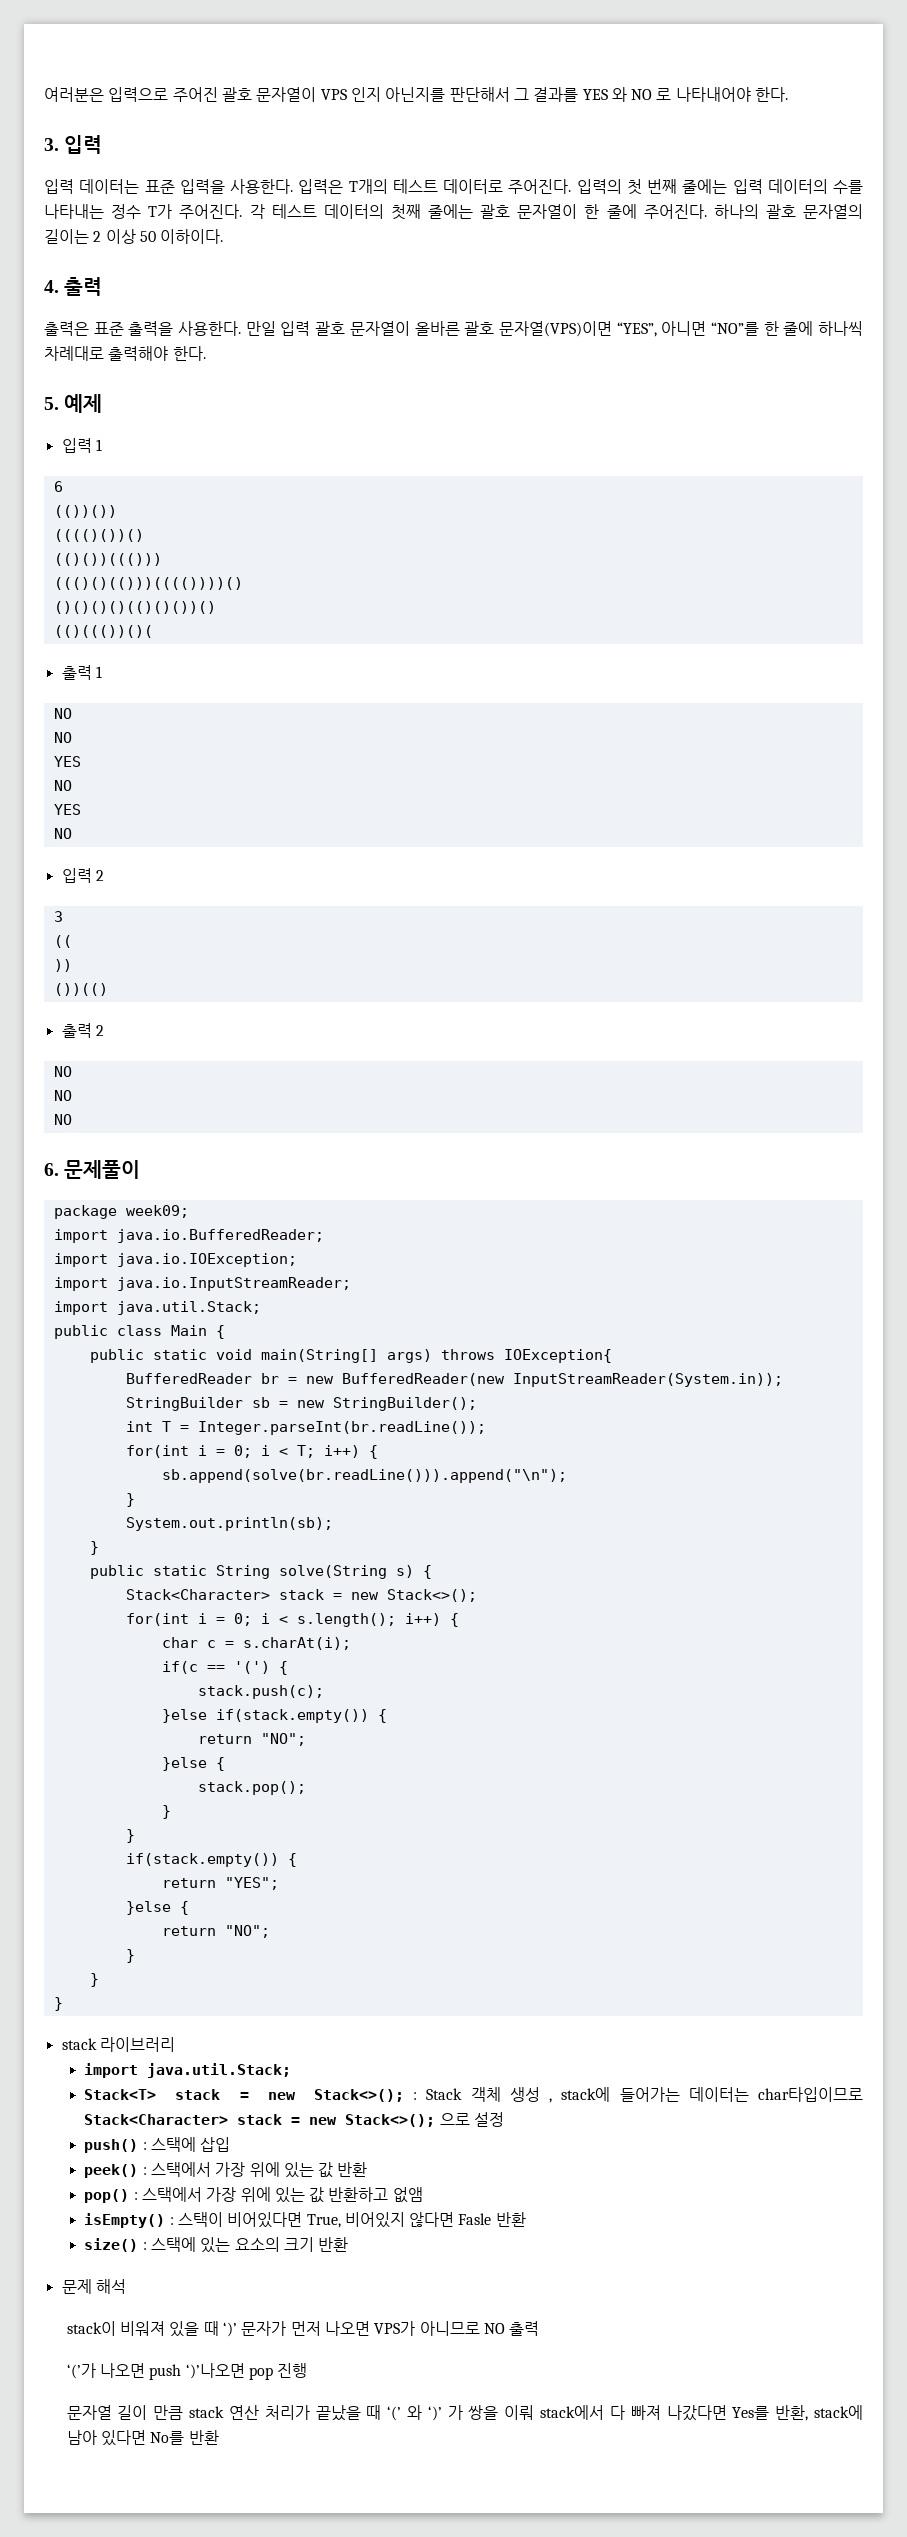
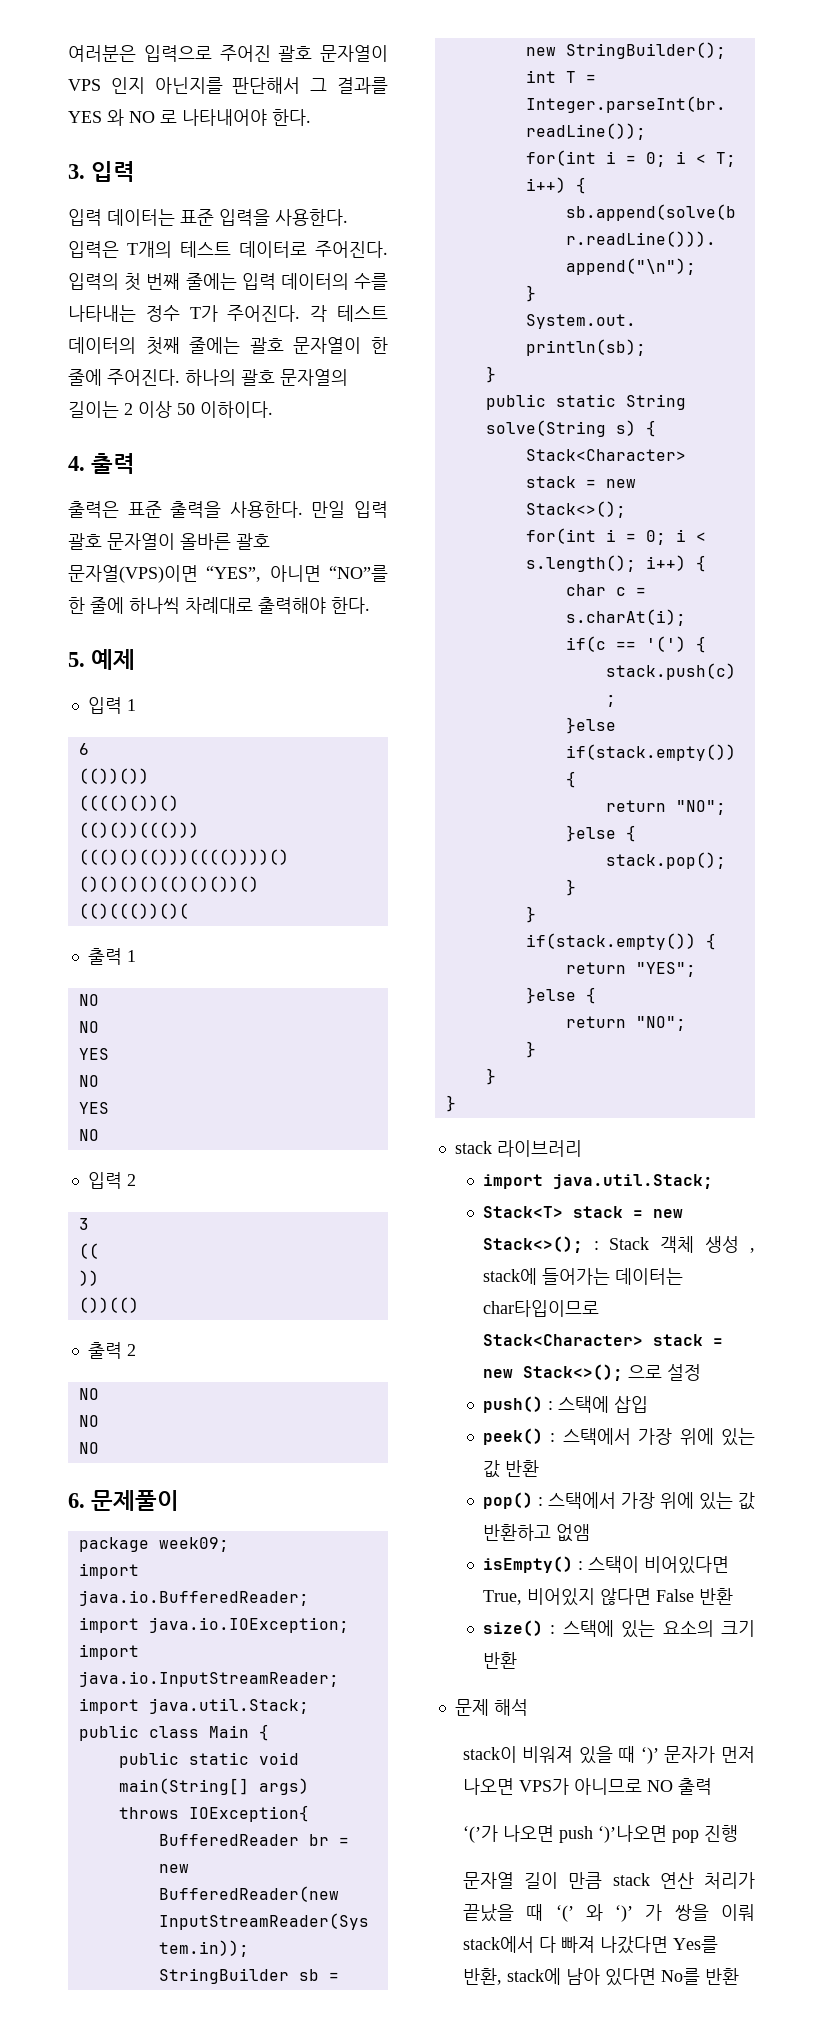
- isEmpty() : 스택이 비어있다면 True, 비어있지 않다면 Fasle 반환
+ isEmpty() : 스택이 비어있다면 True, 비어있지 않다면 False 반환

